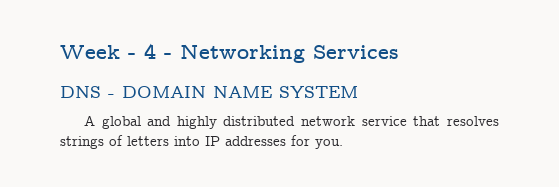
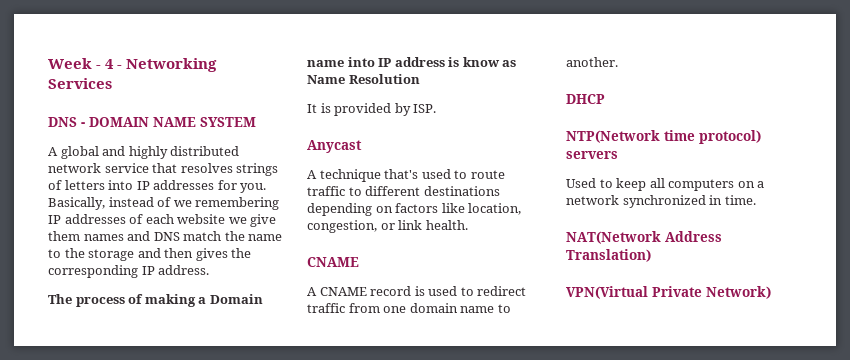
+ Basically, instead of we remembering IP addresses of each website we give them names and DNS match the name to the storage and then gives the corresponding IP address.
+ The process of making a Domain name into IP address is know as Name Resolution
+ It is provided by ISP.
+ Anycast
+ A technique that's used to route traffic to different destinations depending on factors like location, congestion, or link health.
+ CNAME
+ A CNAME record is used to redirect traffic from one domain name to another.
+ DHCP
+ NTP(Network time protocol) servers
+ Used to keep all computers on a network synchronized in time.
+ NAT(Network Address Translation)
+ VPN(Virtual Private Network)

